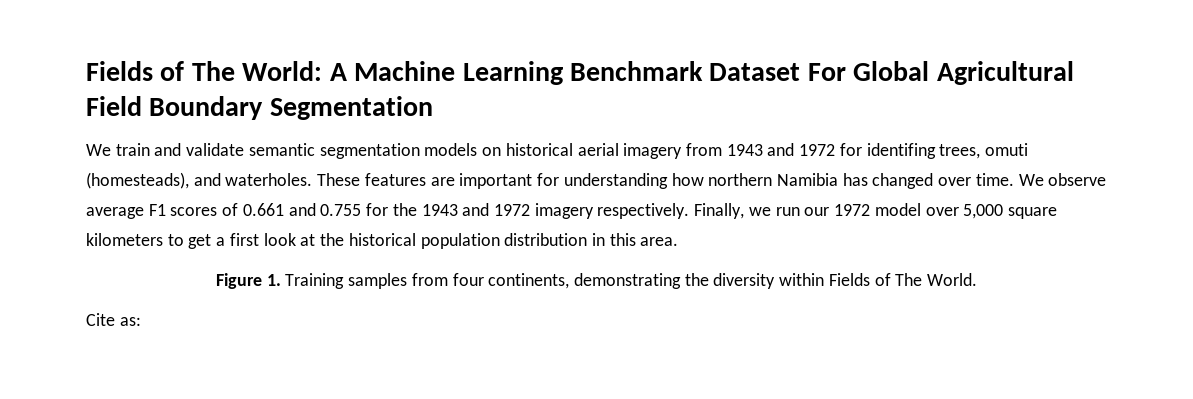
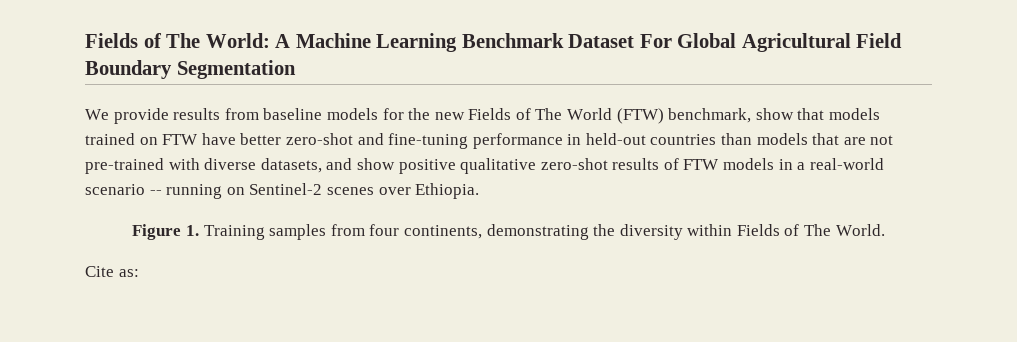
- We train and validate semantic segmentation models on historical aerial imagery from 1943 and 1972 for identifing trees, omuti (homesteads), and waterholes. These features are important for understanding how northern Namibia has changed over time. We observe average F1 scores of 0.661 and 0.755 for the 1943 and 1972 imagery respectively. Finally, we run our 1972 model over 5,000 square kilometers to get a first look at the historical population distribution in this area.
+ We provide results from baseline models for the new Fields of The World (FTW) benchmark, show that models trained on FTW have better zero-shot and fine-tuning performance in held-out countries than models that are not pre-trained with diverse datasets, and show positive qualitative zero-shot results of FTW models in a real-world scenario -- running on Sentinel-2 scenes over Ethiopia.

